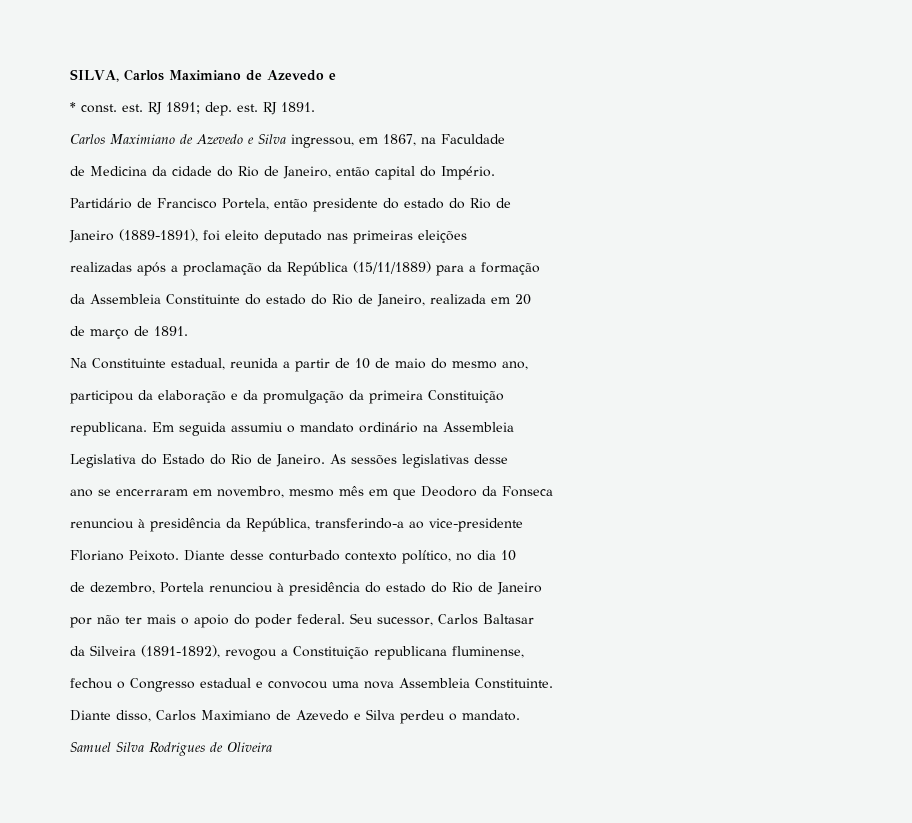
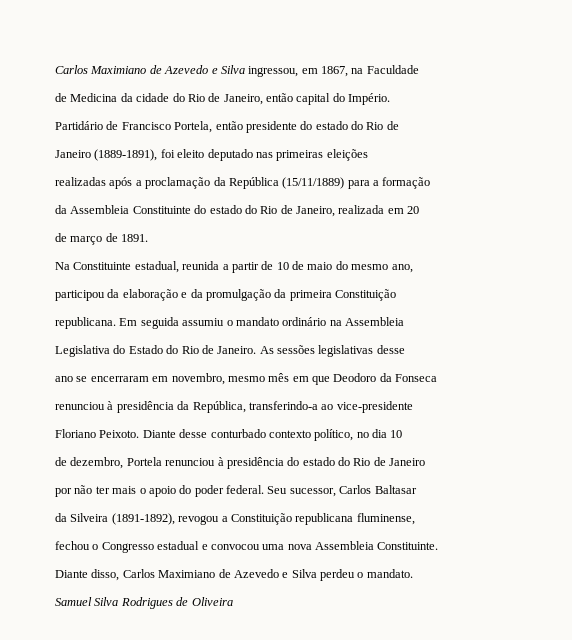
- SILVA, Carlos Maximiano de Azevedo e
- * const. est. RJ 1891; dep. est. RJ 1891.

